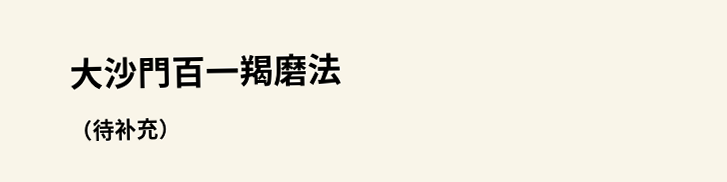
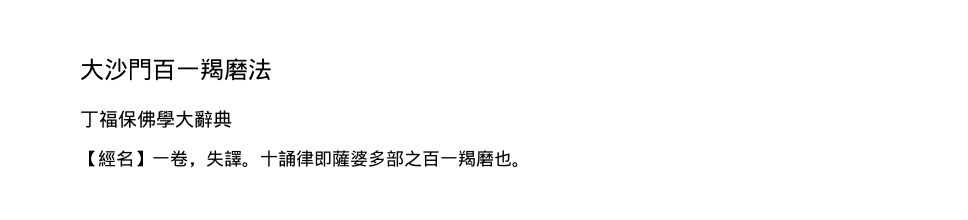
- （待补充）
+ 丁福保佛學大辭典
+ 【經名】一卷，失譯。十誦律即薩婆多部之百一羯磨也。

